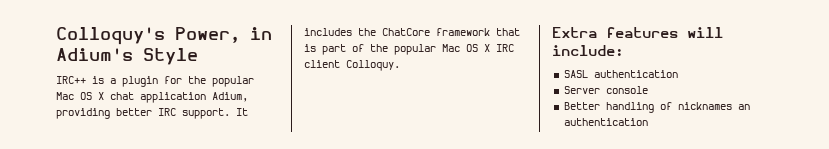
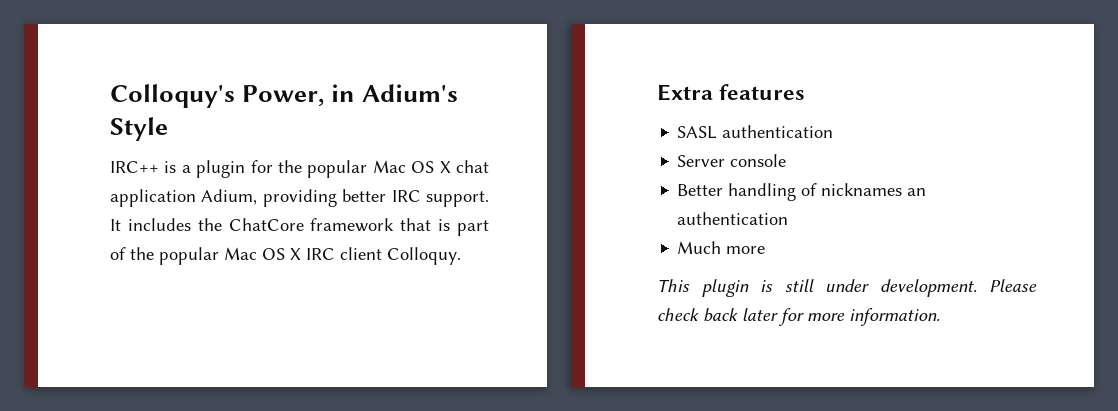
- Extra features will include:
+ Extra features
+ Much more
+ This plugin is still under development. Please check back later for more information.

